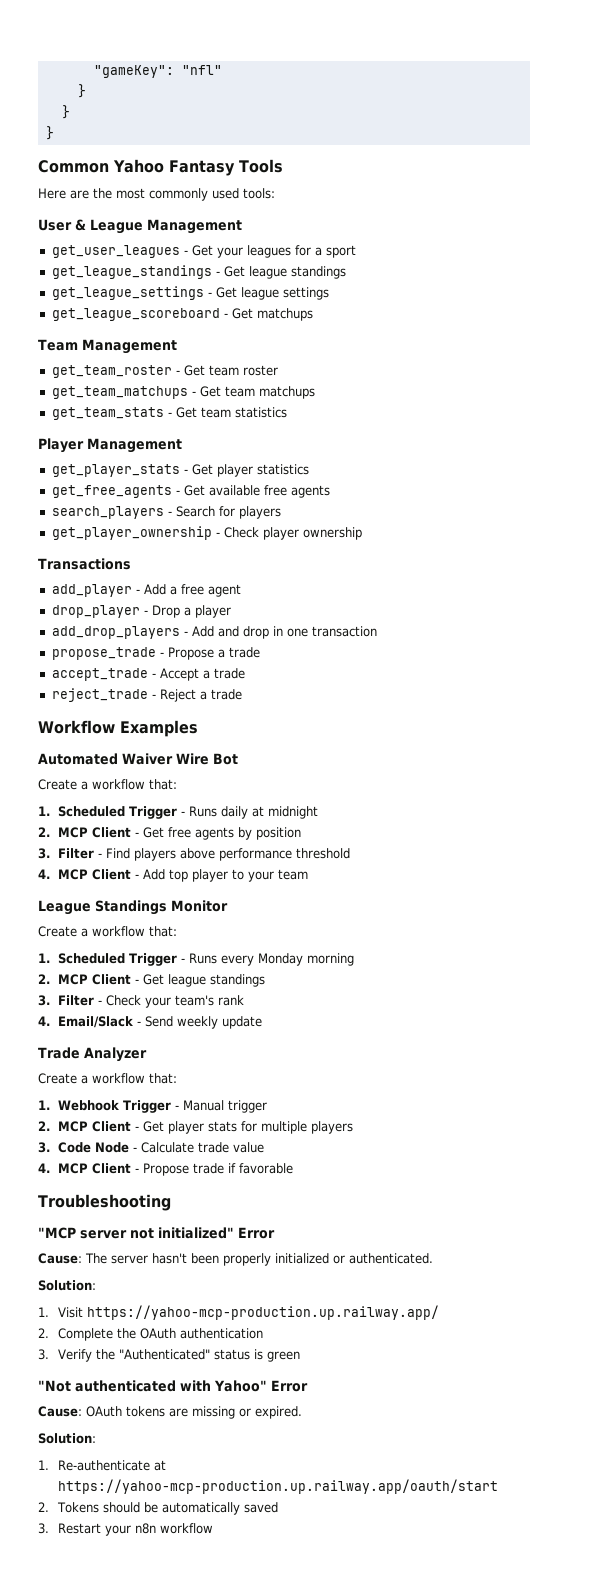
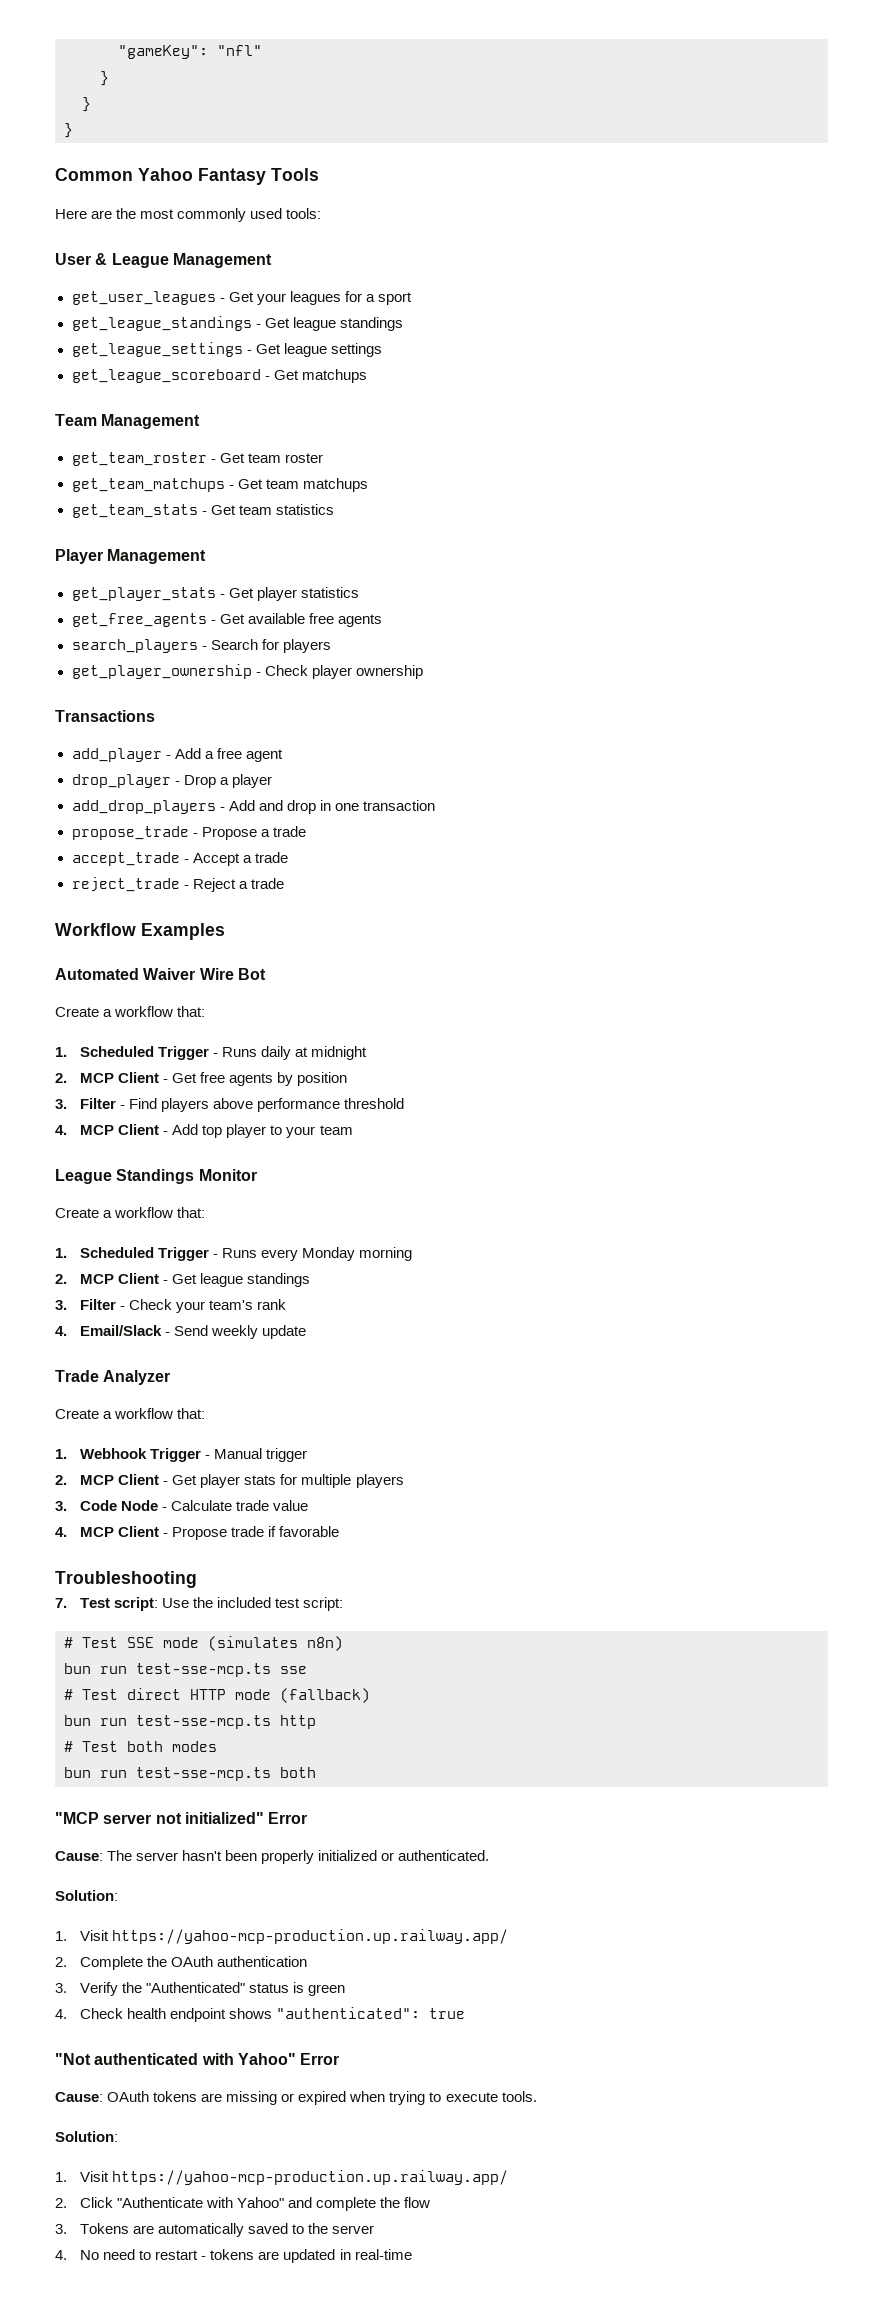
+ 7. Test script: Use the included test script:
+ # Test SSE mode (simulates n8n)
+ bun run test-sse-mcp.ts sse
+ # Test direct HTTP mode (fallback)
+ bun run test-sse-mcp.ts http
+ # Test both modes
+ bun run test-sse-mcp.ts both
+ 4. Check health endpoint shows "authenticated": true
- Cause: OAuth tokens are missing or expired.
+ Cause: OAuth tokens are missing or expired when trying to execute tools.
  Solution:
- 1. Re-authenticate at https://yahoo-mcp-production.up.railway.app/oauth/start
- 2. Tokens should be automatically saved
- 3. Restart your n8n workflow
+ 1. Visit https://yahoo-mcp-production.up.railway.app/
+ 2. Click "Authenticate with Yahoo" and complete the flow
+ 3. Tokens are automatically saved to the server
+ 4. No need to restart - tokens are updated in real-time

